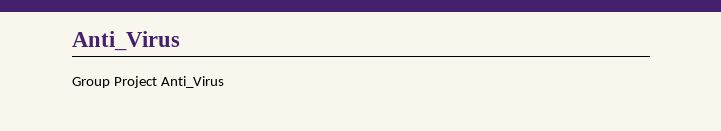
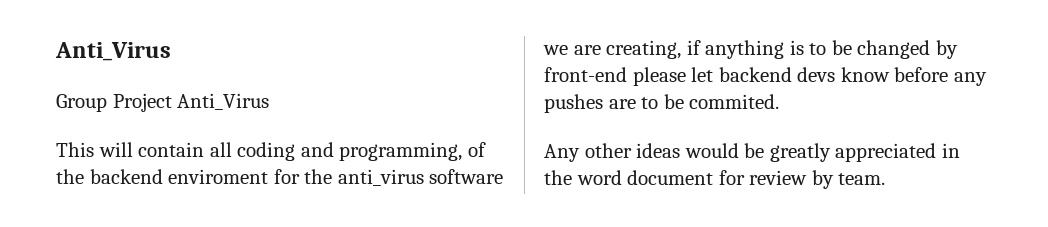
+ This will contain all coding and programming, of the backend enviroment for the anti_virus software we are creating, if anything is to be changed by front-end please let backend devs know before any pushes are to be commited.
+ Any other ideas would be greatly appreciated in the word document for review by team.

